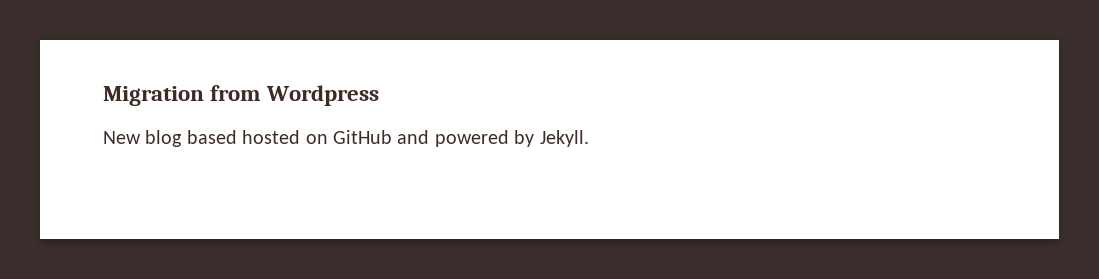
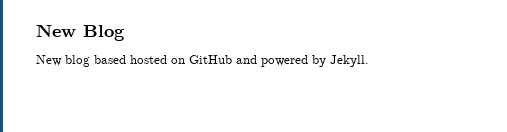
- Migration from Wordpress
+ New Blog

